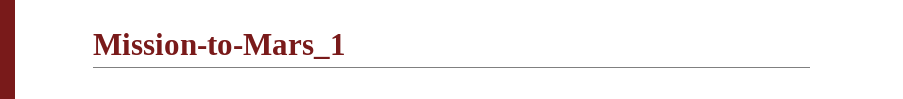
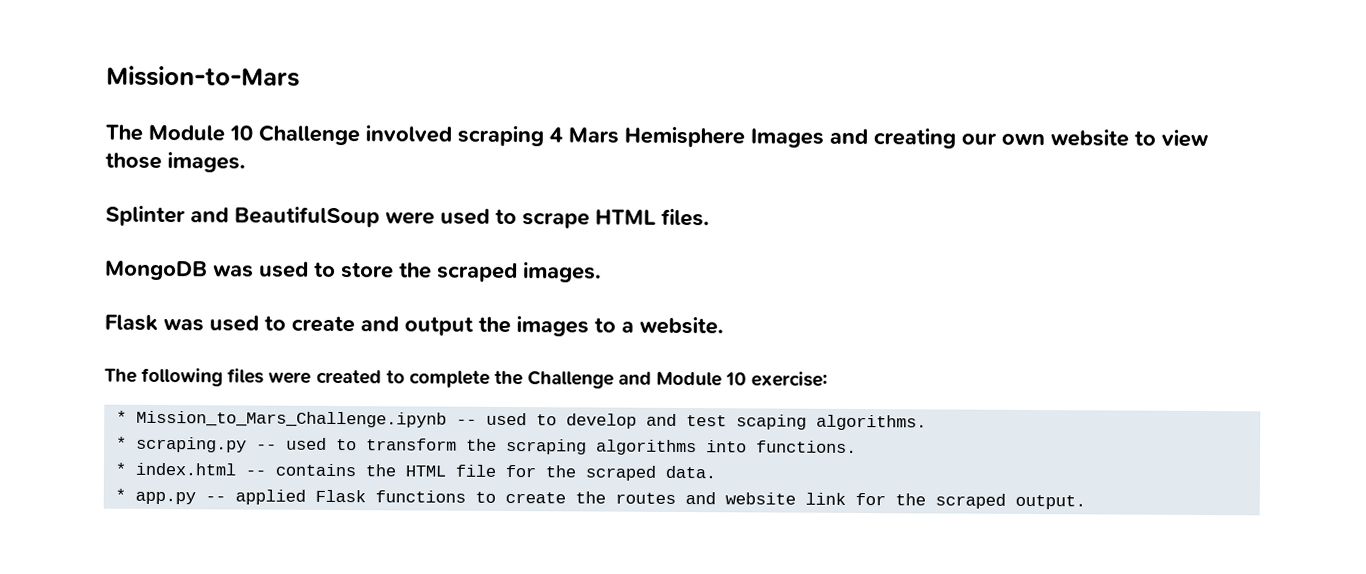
- Mission-to-Mars_1
+ Mission-to-Mars
+ The Module 10 Challenge involved scraping 4 Mars Hemisphere Images and creating our own website to view those images.
+ Splinter and BeautifulSoup were used to scrape HTML files.
+ MongoDB was used to store the scraped images.
+ Flask was used to create and output the images to a website.
+ The following files were created to complete the Challenge and Module 10 exercise:
+ * Mission_to_Mars_Challenge.ipynb -- used to develop and test scaping algorithms.
+ * scraping.py -- used to transform the scraping algorithms into functions.
+ * index.html -- contains the HTML file for the scraped data.
+ * app.py -- applied Flask functions to create the routes and website link for the scraped output.

